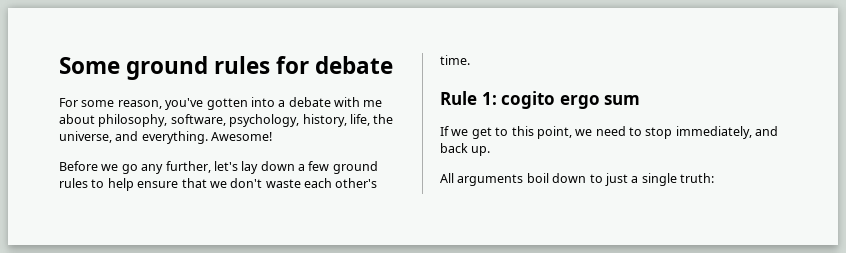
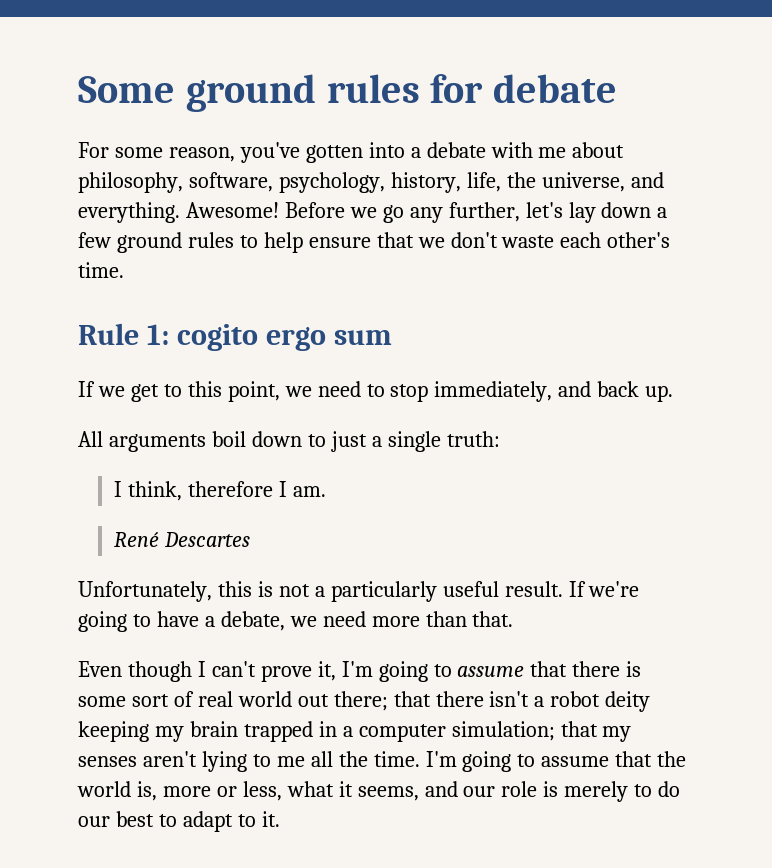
- Awesome!
- Before we go any further, let's lay down a few ground rules to help ensure that we don't waste each other's time.
+ Awesome! Before we go any further, let's lay down a few ground rules to help ensure that we don't waste each other's time.
+ I think, therefore I am.
+ René Descartes
+ Unfortunately, this is not a particularly useful result. If we're going to have a debate, we need more than that.
+ Even though I can't prove it, I'm going to assume that there is some sort of real world out there; that there isn't a robot deity keeping my brain trapped in a computer simulation; that my senses aren't lying to me all the time. I'm going to assume that the world is, more or less, what it seems, and our role is merely to do our best to adapt to it.

